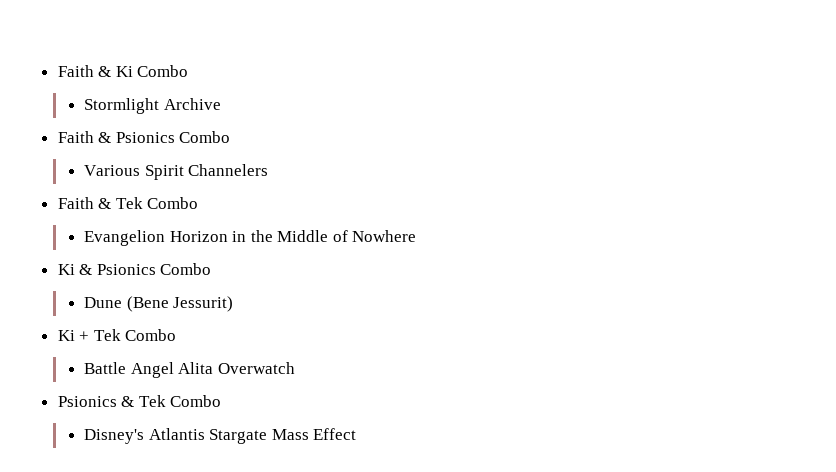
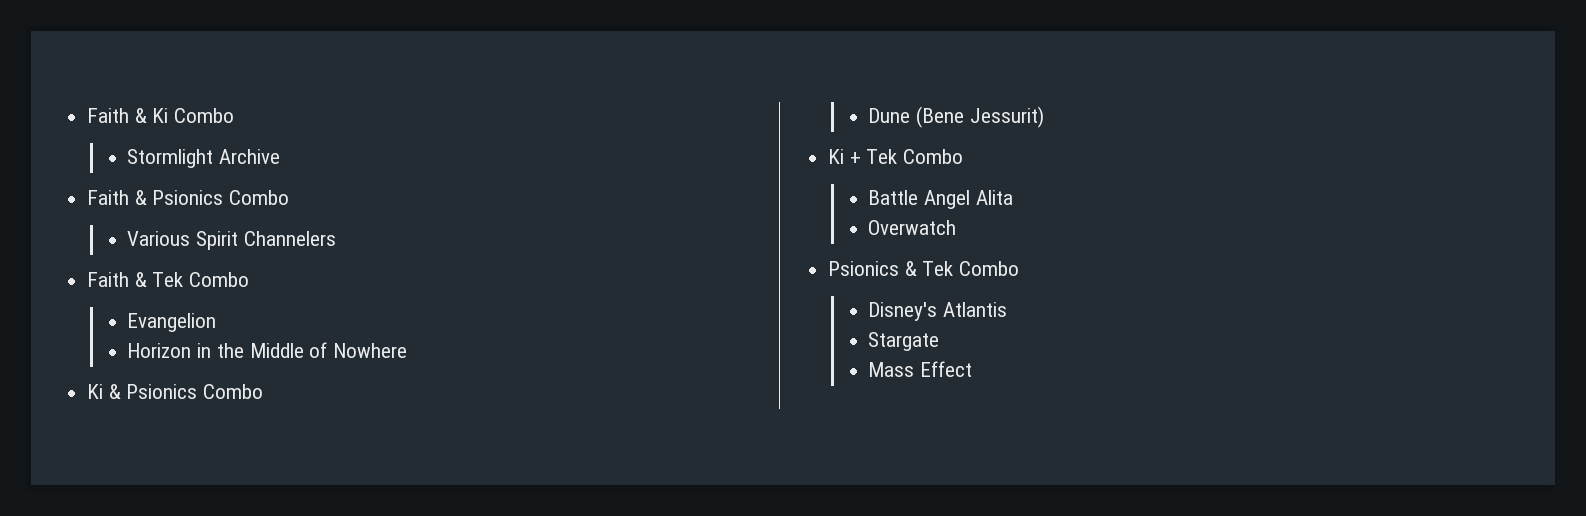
- Evangelion Horizon in the Middle of Nowhere
+ Evangelion
+ Horizon in the Middle of Nowhere
- Battle Angel Alita Overwatch
+ Battle Angel Alita
+ Overwatch
- Disney's Atlantis Stargate Mass Effect
+ Disney's Atlantis
+ Stargate
+ Mass Effect

